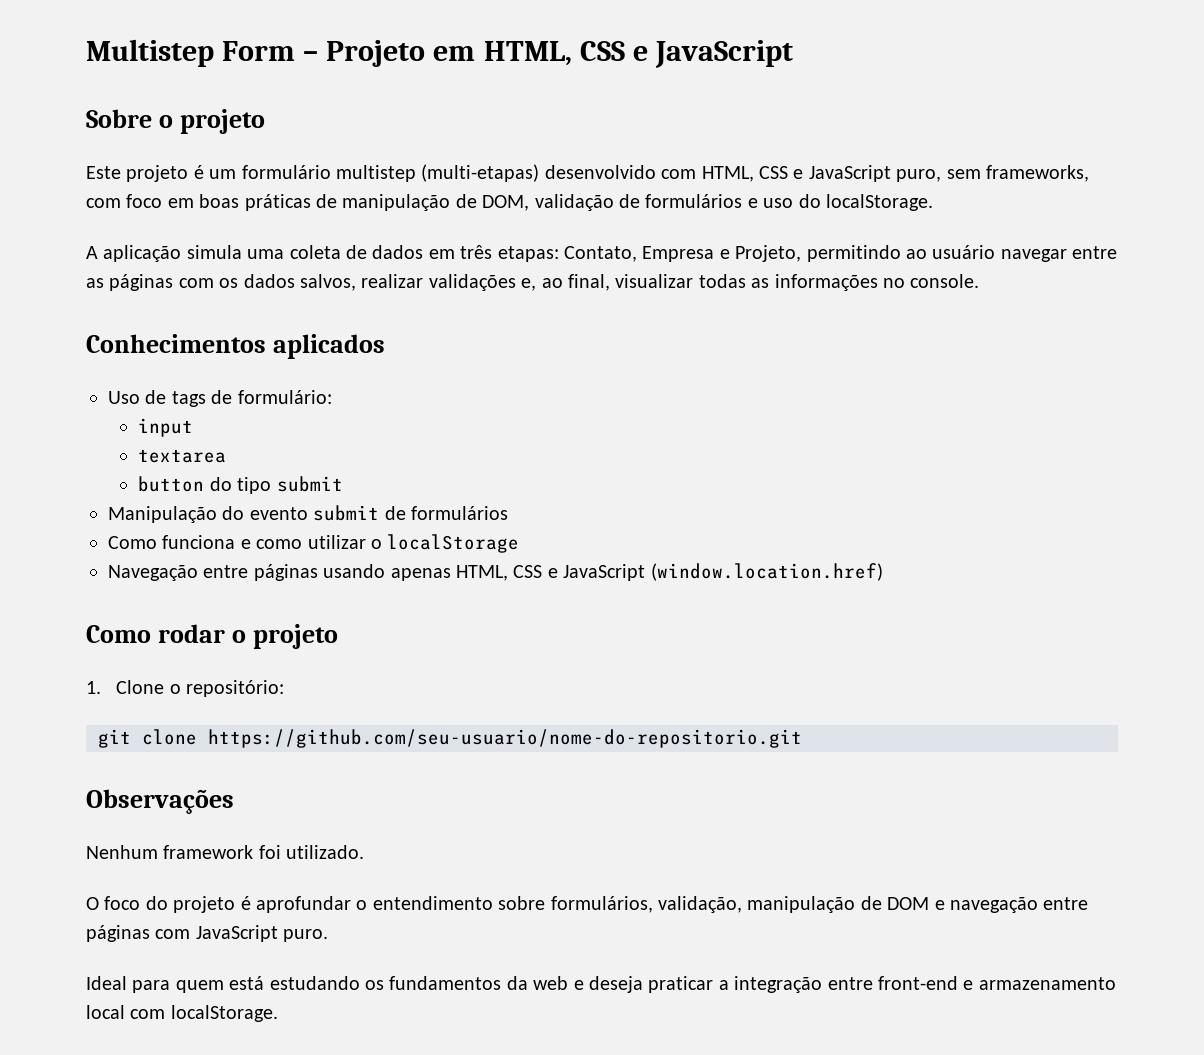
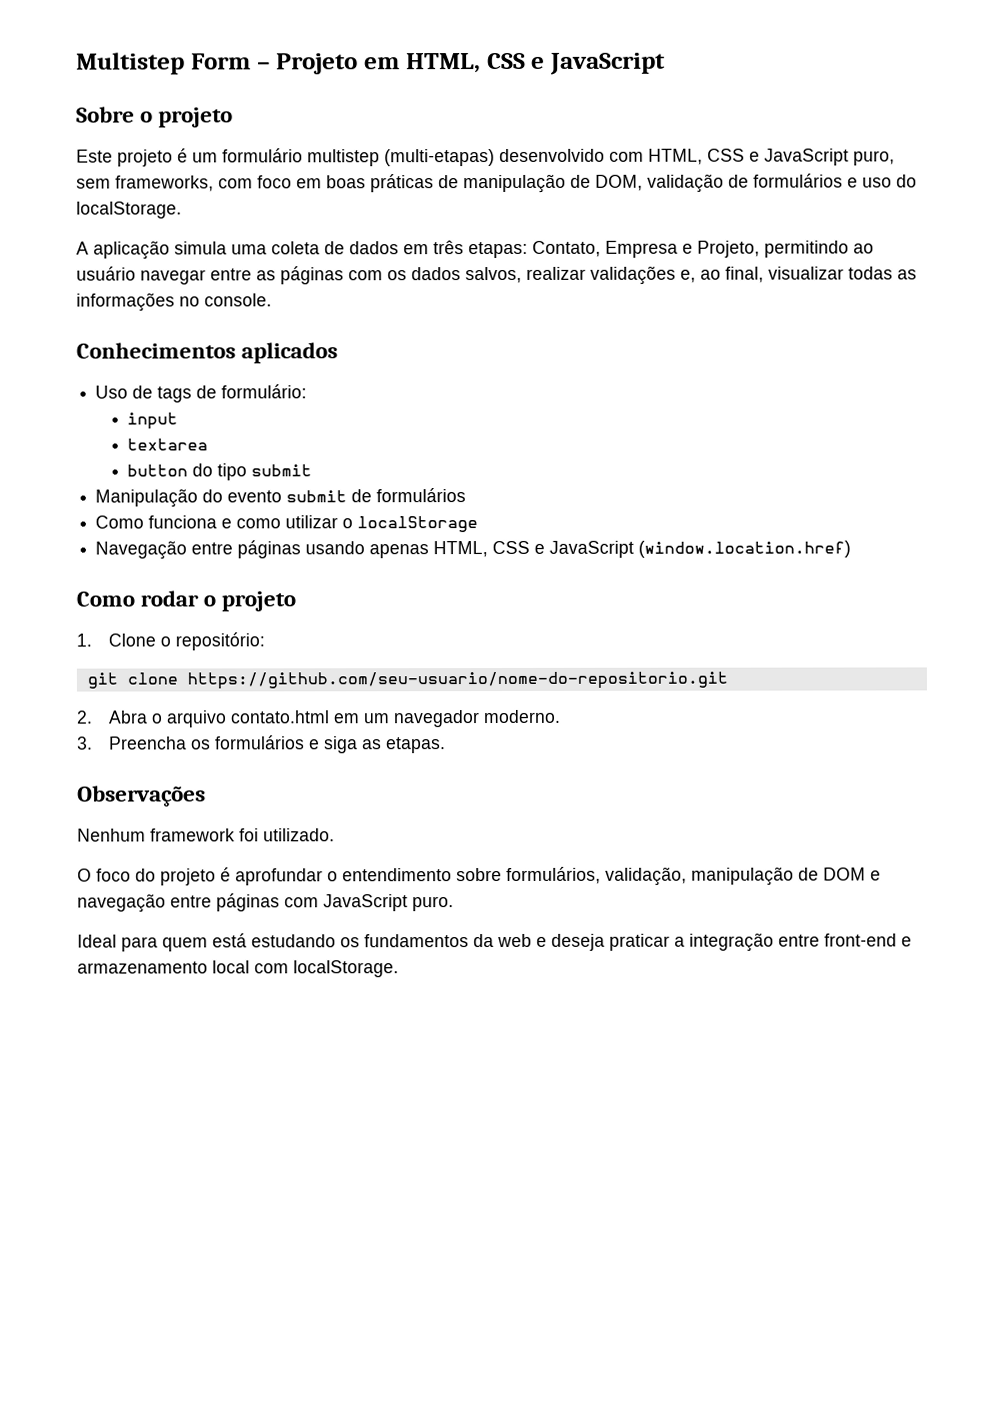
+ 2. Abra o arquivo contato.html em um navegador moderno.
+ 3. Preencha os formulários e siga as etapas.

